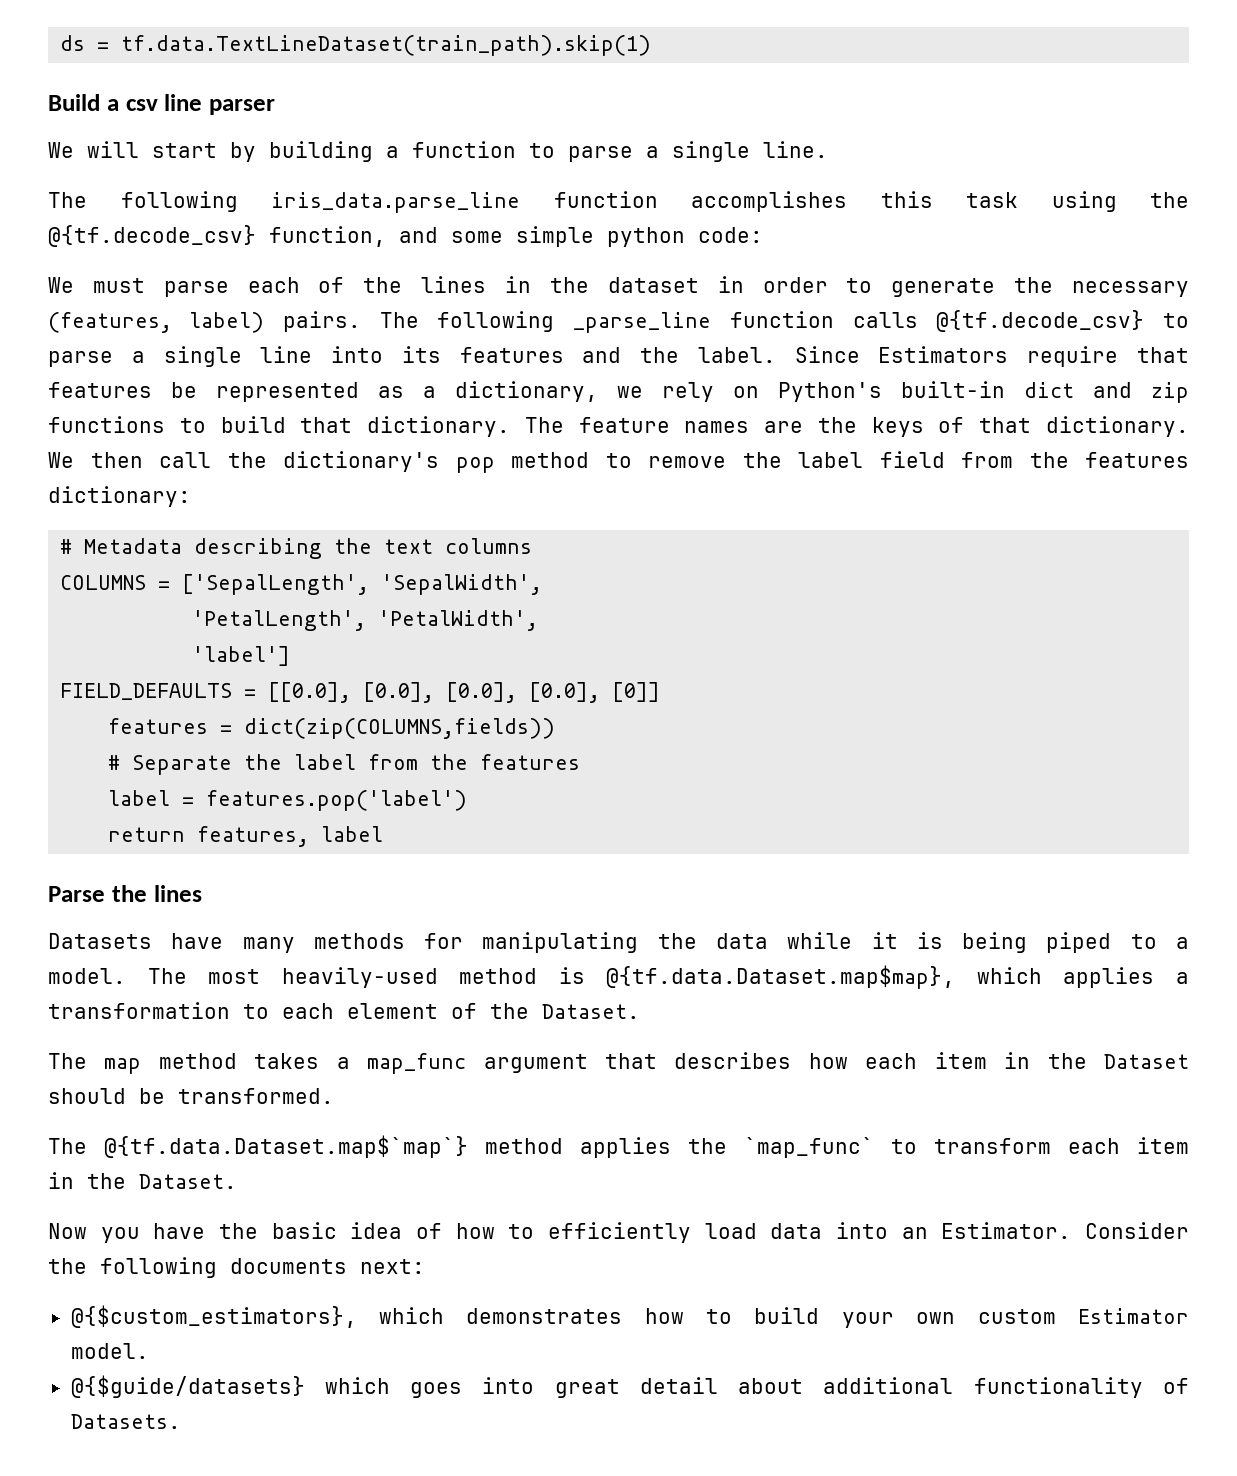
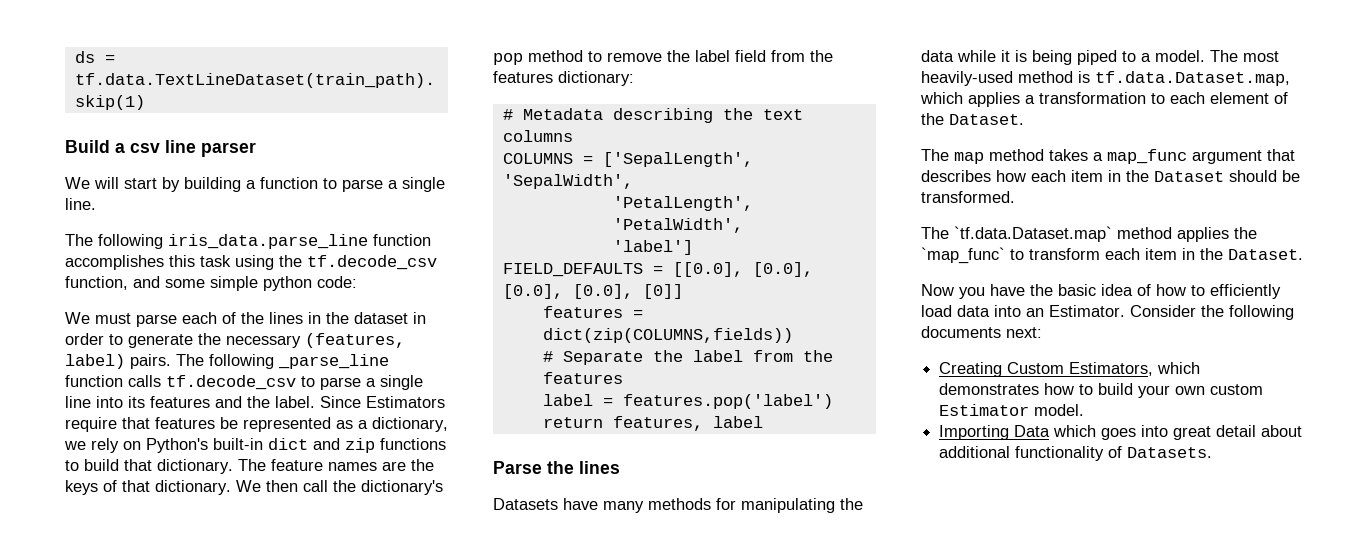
- The following iris_data.parse_line function accomplishes this task using the @{tf.decode_csv} function, and some simple python code:
+ The following iris_data.parse_line function accomplishes this task using the tf.decode_csv function, and some simple python code:
- The following _parse_line function calls @{tf.decode_csv} to parse a single line into its features and the label.
+ The following _parse_line function calls tf.decode_csv to parse a single line into its features and the label.
- The most heavily-used method is @{tf.data.Dataset.map$map}, which applies a transformation to each element of the Dataset.
+ The most heavily-used method is tf.data.Dataset.map, which applies a transformation to each element of the Dataset.
- The @{tf.data.Dataset.map$`map`} method applies the `map_func` to transform each item in the Dataset.
+ The `tf.data.Dataset.map` method applies the `map_func` to transform each item in the Dataset.
- @{$custom_estimators}, which demonstrates how to build your own custom Estimator model.
+ Creating Custom Estimators, which demonstrates how to build your own custom Estimator model.
- @{$guide/datasets} which goes into great detail about additional functionality of Datasets.
+ Importing Data which goes into great detail about additional functionality of Datasets.

